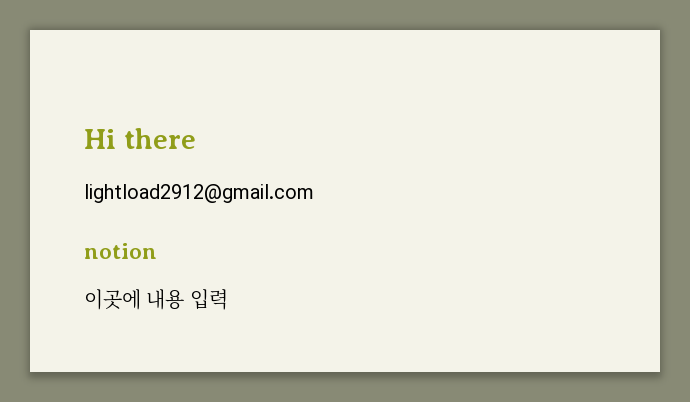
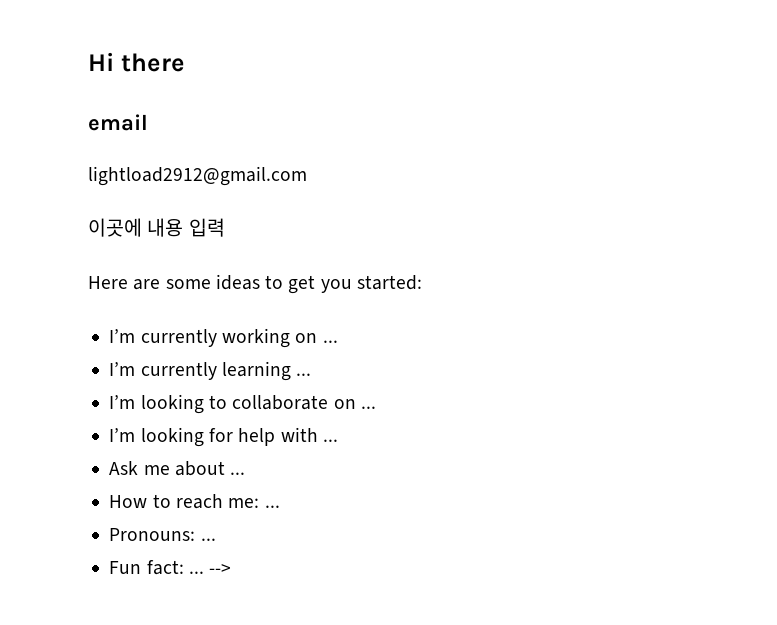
+ email
- notion
+ Here are some ideas to get you started:
+ I’m currently working on ...
+ I’m currently learning ...
+ I’m looking to collaborate on ...
+ I’m looking for help with ...
+ Ask me about ...
+ How to reach me: ...
+ Pronouns: ...
+ Fun fact: ... -->

